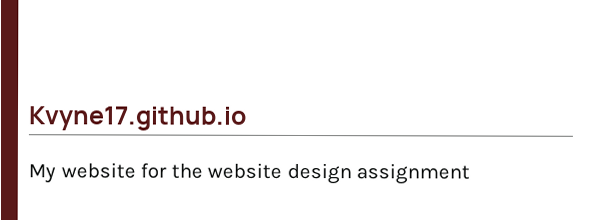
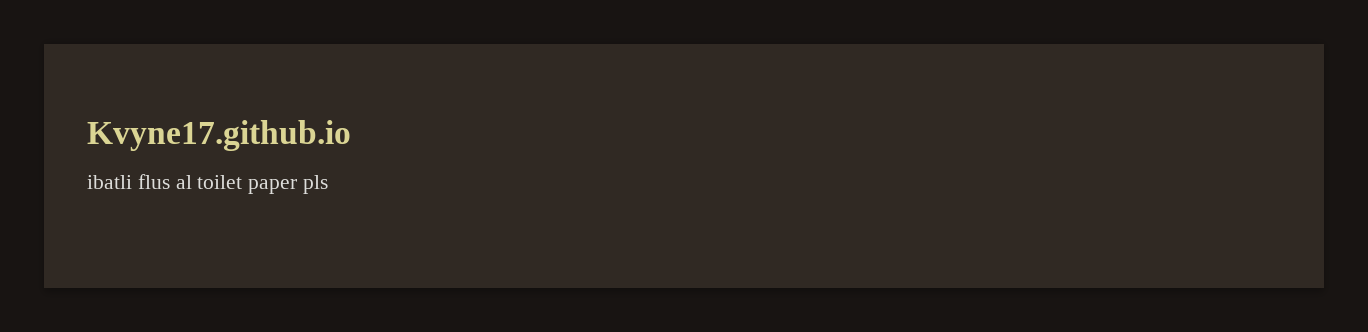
- My website for the website design assignment
+ ibatli flus al toilet paper pls

